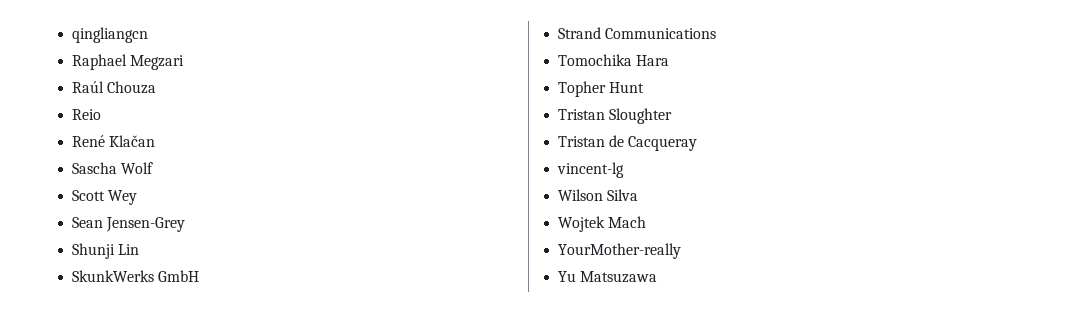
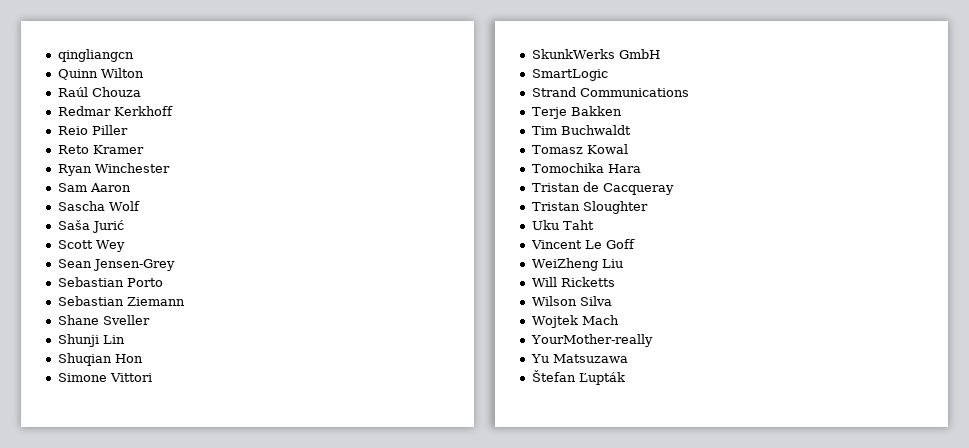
- Raphael Megzari
+ Quinn Wilton
+ Redmar Kerkhoff
- Reio
- René Klačan
+ Reio Piller
+ Reto Kramer
+ Ryan Winchester
+ Sam Aaron
+ Saša Jurić
+ Sebastian Porto
+ Sebastian Ziemann
+ Shane Sveller
  Shunji Lin
+ Shuqian Hon
+ Simone Vittori
+ SmartLogic
+ Terje Bakken
+ Tim Buchwaldt
+ Tomasz Kowal
  Tomochika Hara
- Topher Hunt
+ Tristan de Cacqueray
  Tristan Sloughter
- Tristan de Cacqueray
- vincent-lg
+ Uku Taht
+ Vincent Le Goff
+ WeiZheng Liu
+ Will Ricketts
+ Štefan Ľupták

